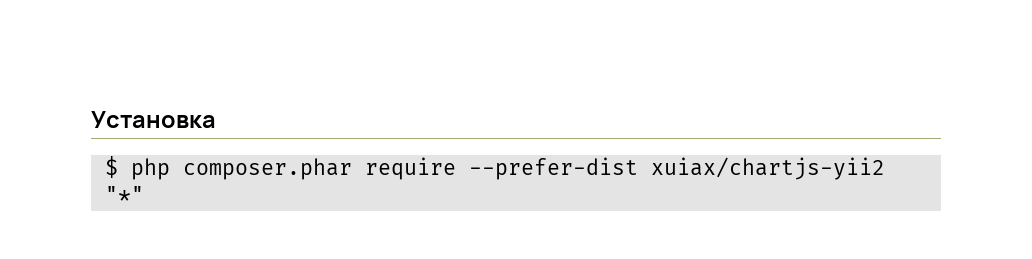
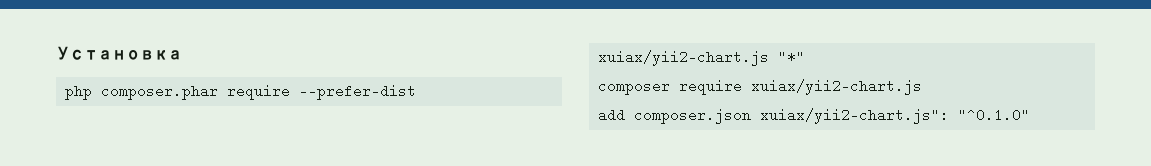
- $ php composer.phar require --prefer-dist xuiax/chartjs-yii2 "*"
+ php composer.phar require --prefer-dist xuiax/yii2-chart.js "*"
+ composer require xuiax/yii2-chart.js
+ add composer.json xuiax/yii2-chart.js": "^0.1.0"

